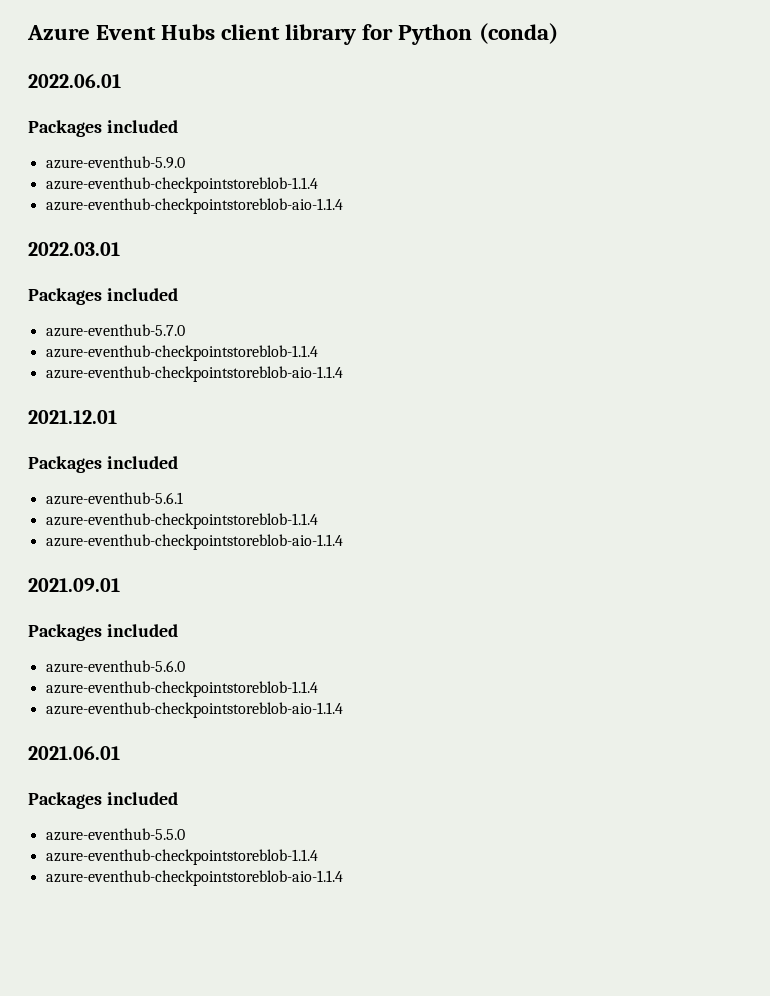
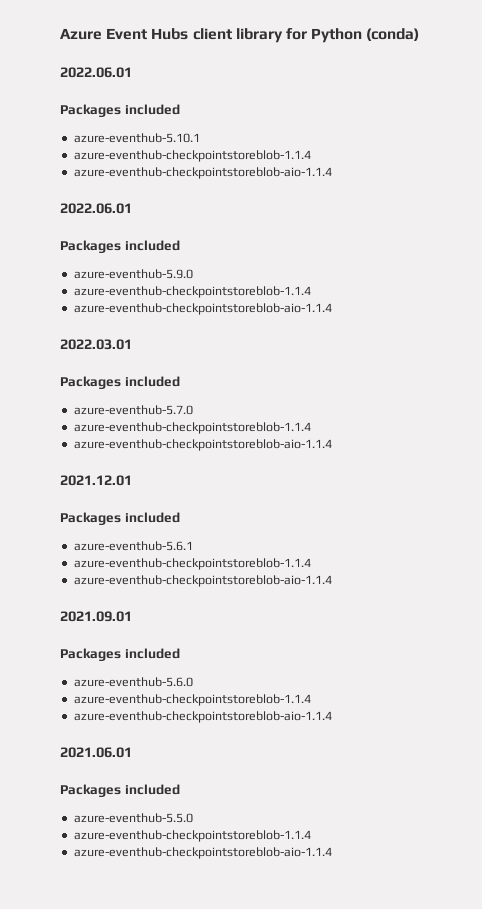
+ azure-eventhub-5.10.1
+ azure-eventhub-checkpointstoreblob-1.1.4
+ azure-eventhub-checkpointstoreblob-aio-1.1.4
+ 2022.06.01
+ Packages included

